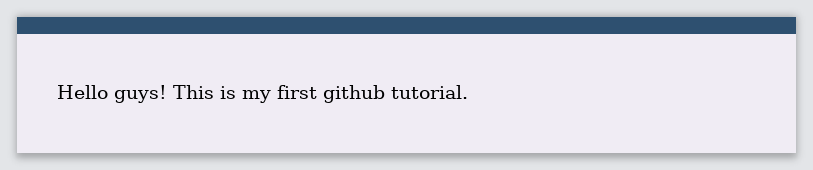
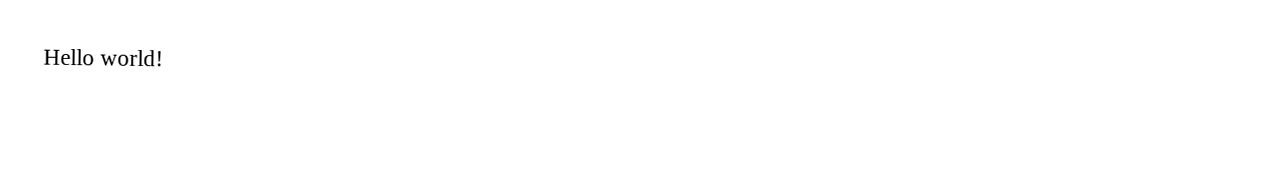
- Hello guys! This is my first github tutorial.
+ Hello world!

